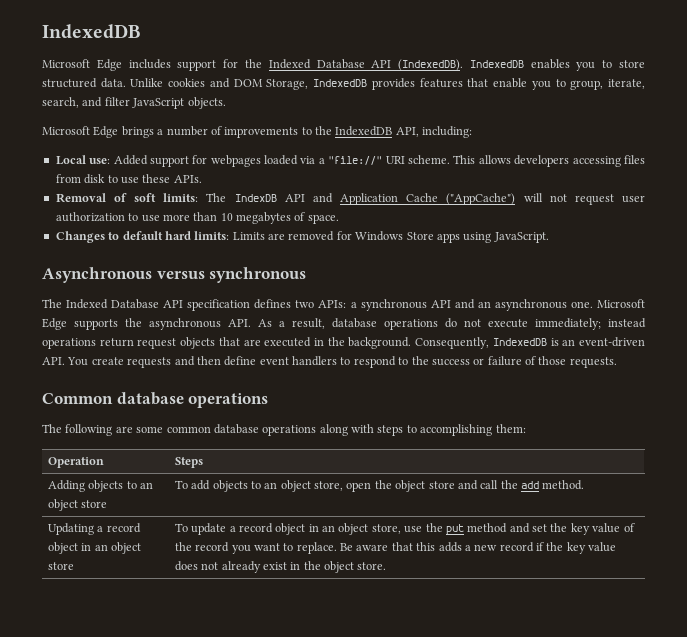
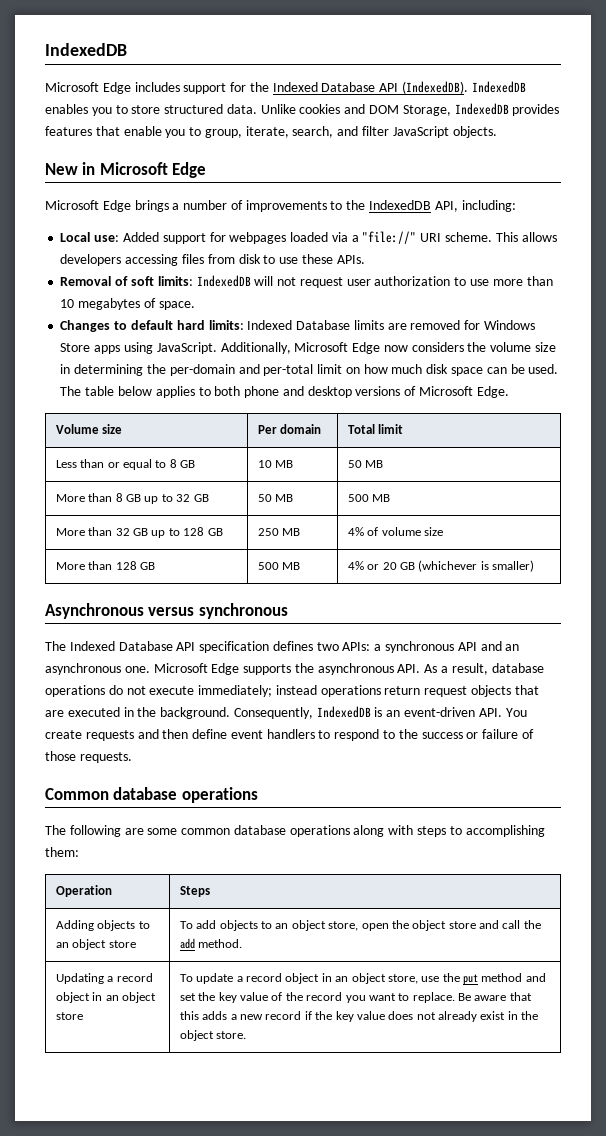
+ New in Microsoft Edge
- Removal of soft limits: The IndexDB API and Application Cache ("AppCache") will not request user authorization to use more than 10 megabytes of space.
+ Removal of soft limits: IndexedDB will not request user authorization to use more than 10 megabytes of space.
- Changes to default hard limits: Limits are removed for Windows Store apps using JavaScript.
+ Changes to default hard limits: Indexed Database limits are removed for Windows Store apps using JavaScript. Additionally, Microsoft Edge now considers the volume size in determining the per-domain and per-total limit on how much disk space can be used. The table below applies to both phone and desktop versions of Microsoft Edge.
+ Volume size | Per domain | Total limit
+ Less than or equal to 8 GB | 10 MB | 50 MB
+ More than 8 GB up to 32 GB | 50 MB | 500 MB
+ More than 32 GB up to 128 GB | 250 MB | 4% of volume size
+ More than 128 GB | 500 MB | 4% or 20 GB (whichever is smaller)

